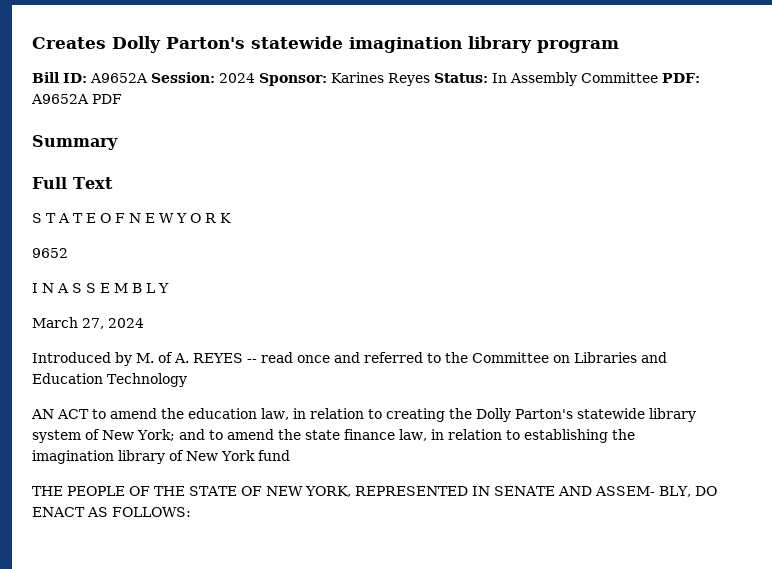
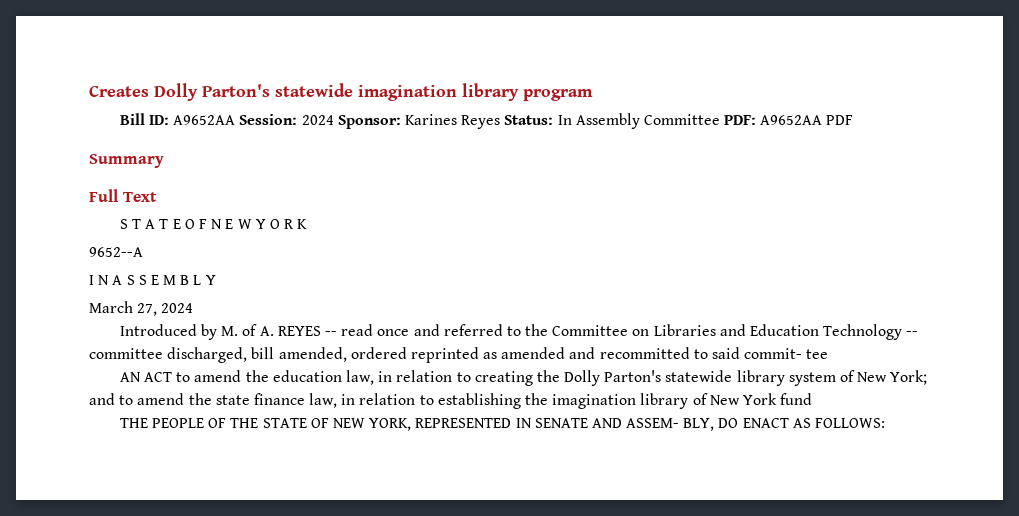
- Bill ID: A9652A Session: 2024 Sponsor: Karines Reyes Status: In Assembly Committee PDF: A9652A PDF
+ Bill ID: A9652AA Session: 2024 Sponsor: Karines Reyes Status: In Assembly Committee PDF: A9652AA PDF
- 9652
+ 9652--A
- Introduced by M. of A. REYES -- read once and referred to the Committee on Libraries and Education Technology
+ Introduced by M. of A. REYES -- read once and referred to the Committee on Libraries and Education Technology -- committee discharged, bill amended, ordered reprinted as amended and recommitted to said commit- tee

